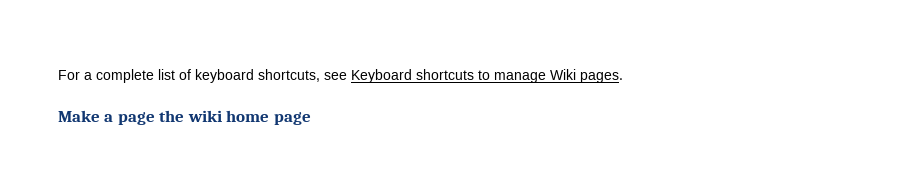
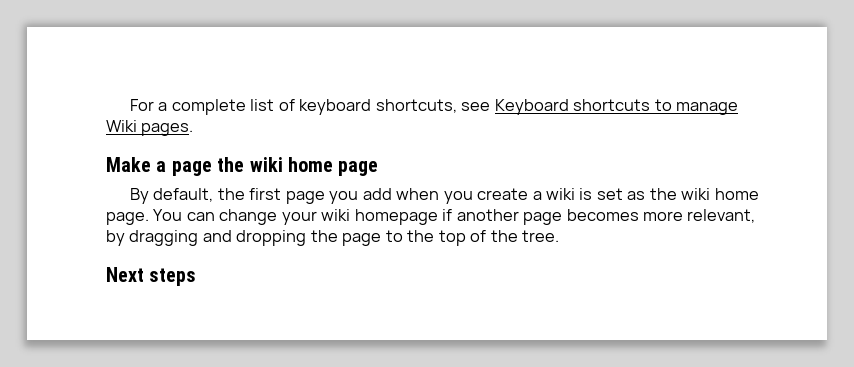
+ By default, the first page you add when you create a wiki is set as the wiki home page. You can change your wiki homepage if another page becomes more relevant, by dragging and dropping the page to the top of the tree.
+ Next steps

